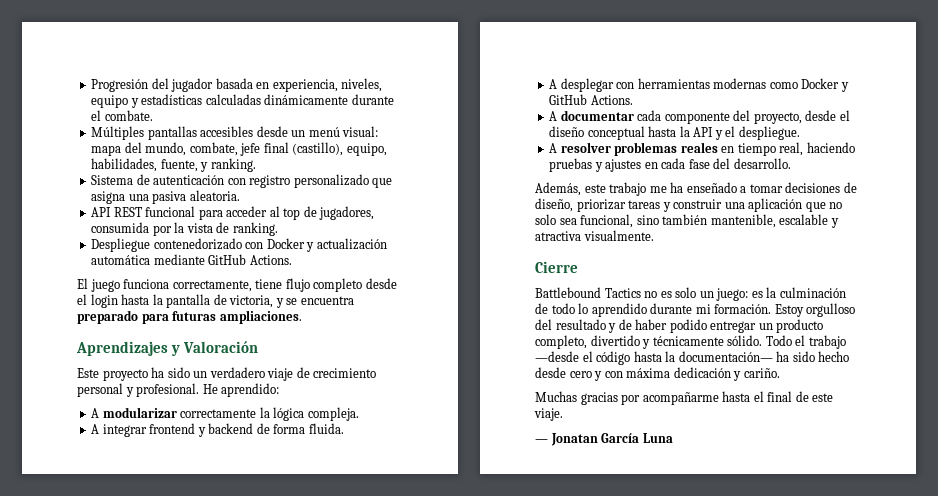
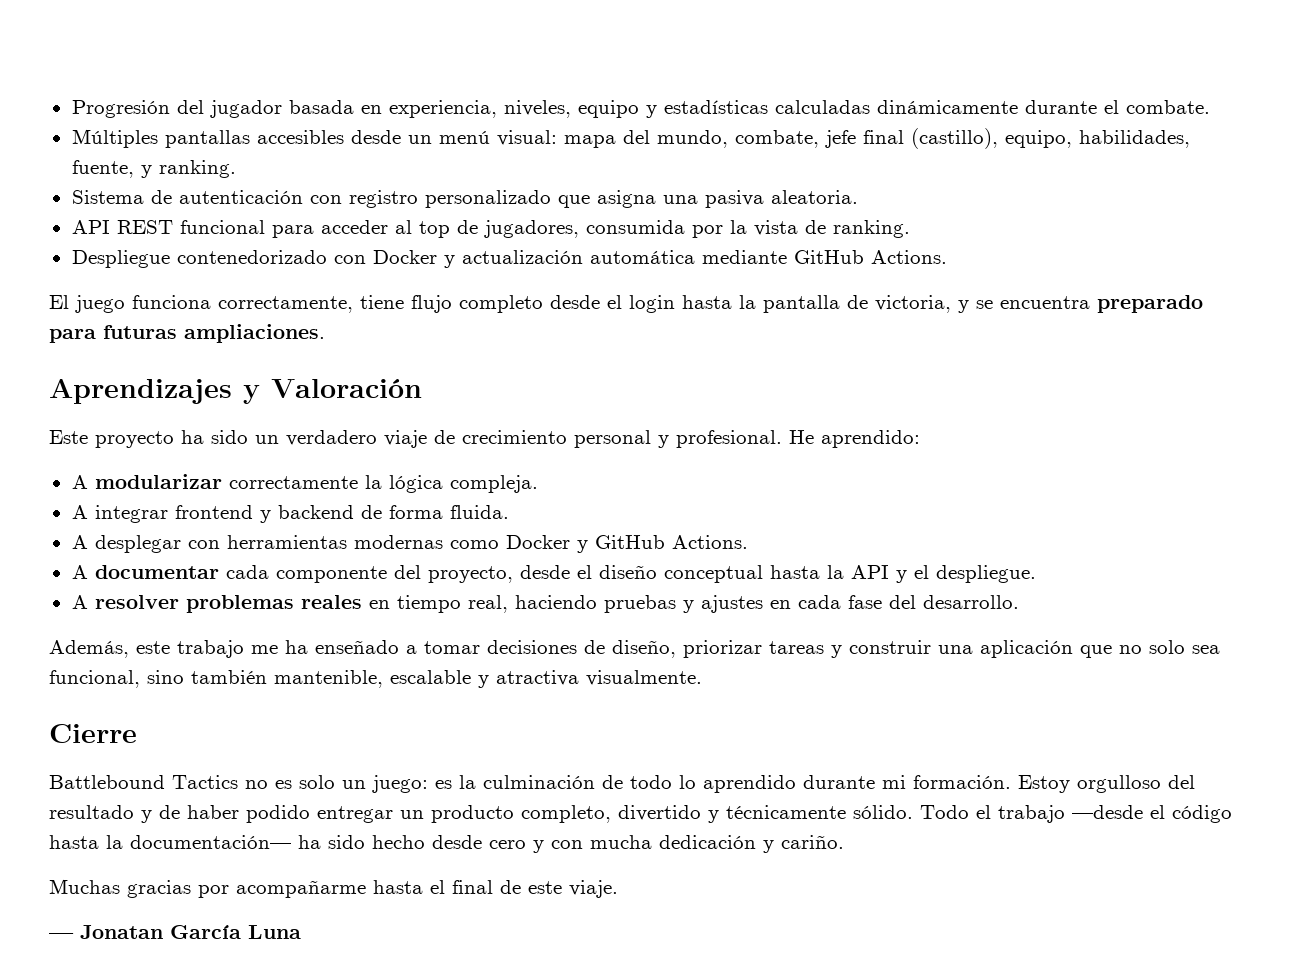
- Todo el trabajo —desde el código hasta la documentación— ha sido hecho desde cero y con máxima dedicación y cariño.
+ Todo el trabajo —desde el código hasta la documentación— ha sido hecho desde cero y con mucha dedicación y cariño.

